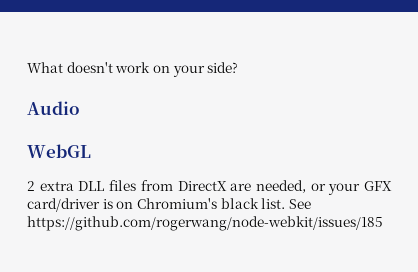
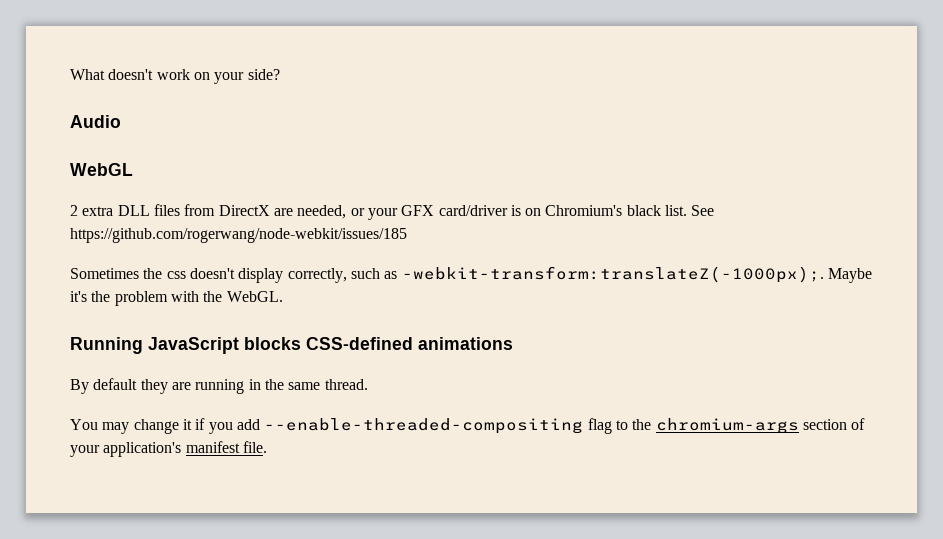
+ Sometimes the css doesn't display correctly, such as -webkit-transform:translateZ(-1000px);. Maybe it's the problem with the WebGL.
+ Running JavaScript blocks CSS-defined animations
+ By default they are running in the same thread.
+ You may change it if you add --enable-threaded-compositing flag to the chromium-args section of your application's manifest file.

